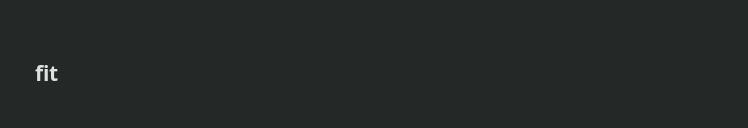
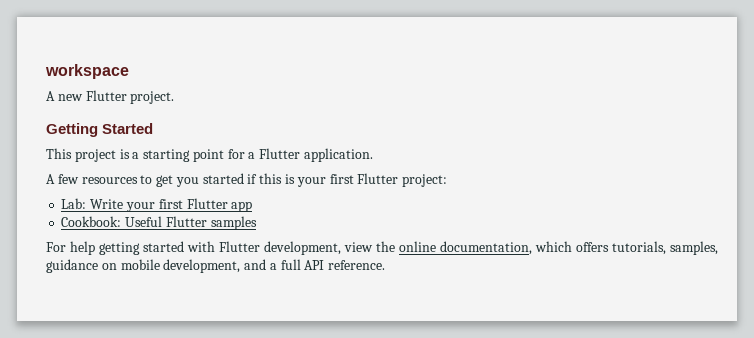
- fit
+ workspace
+ A new Flutter project.
+ Getting Started
+ This project is a starting point for a Flutter application.
+ A few resources to get you started if this is your first Flutter project:
+ Lab: Write your first Flutter app
+ Cookbook: Useful Flutter samples
+ For help getting started with Flutter development, view the online documentation, which offers tutorials, samples, guidance on mobile development, and a full API reference.

